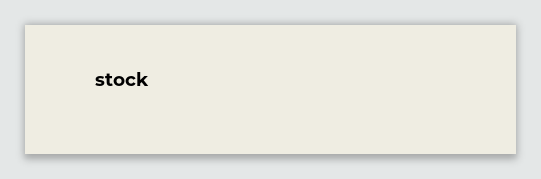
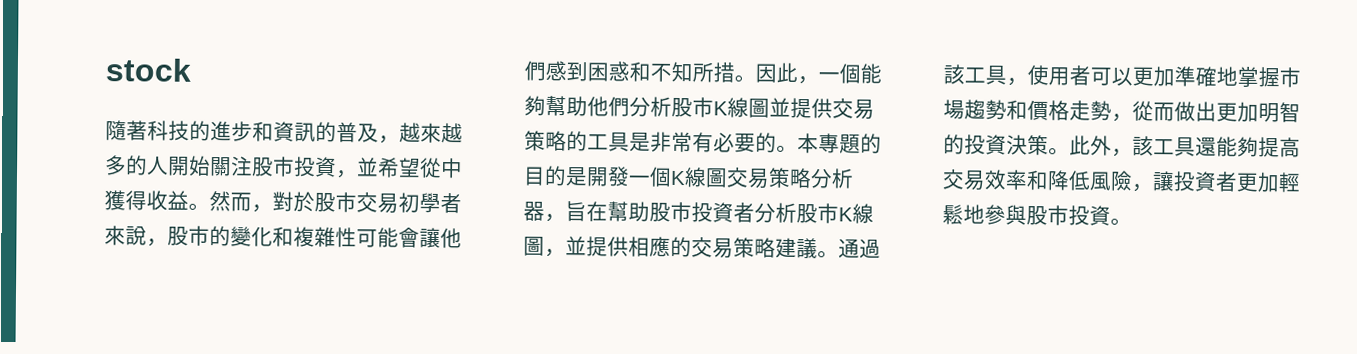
+ 隨著科技的進步和資訊的普及，越來越多的人開始關注股市投資，並希望從中獲得收益。然而，對於股市交易初學者來說，股市的變化和複雜性可能會讓他們感到困惑和不知所措。因此，一個能夠幫助他們分析股市K線圖並提供交易策略的工具是非常有必要的。本專題的目的是開發一個K線圖交易策略分析器，旨在幫助股市投資者分析股市K線圖，並提供相應的交易策略建議。通過該工具，使用者可以更加準確地掌握市場趨勢和價格走勢，從而做出更加明智的投資決策。此外，該工具還能夠提高交易效率和降低風險，讓投資者更加輕鬆地參與股市投資。

